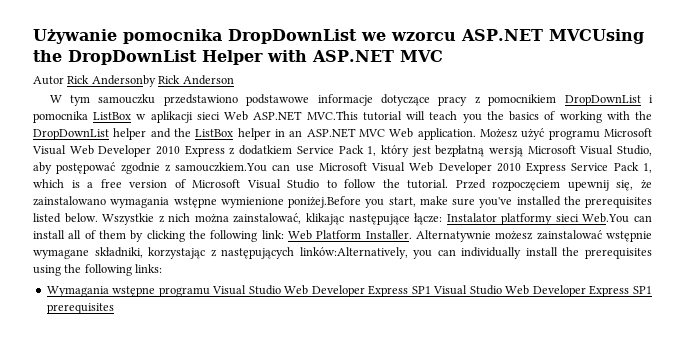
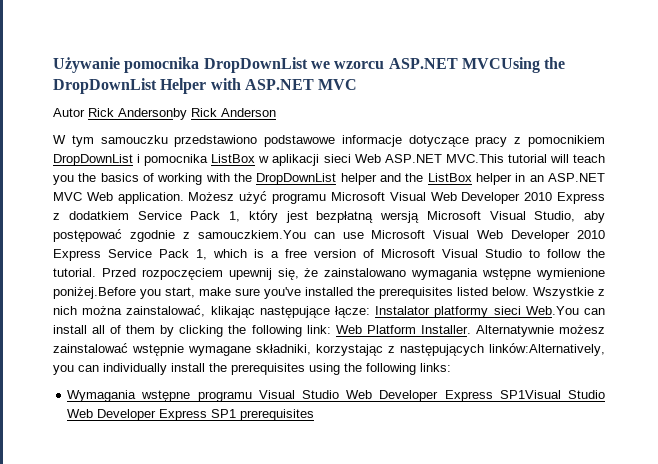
- Wymagania wstępne programu Visual Studio Web Developer Express SP1 Visual Studio Web Developer Express SP1 prerequisites
+ Wymagania wstępne programu Visual Studio Web Developer Express SP1Visual Studio Web Developer Express SP1 prerequisites

